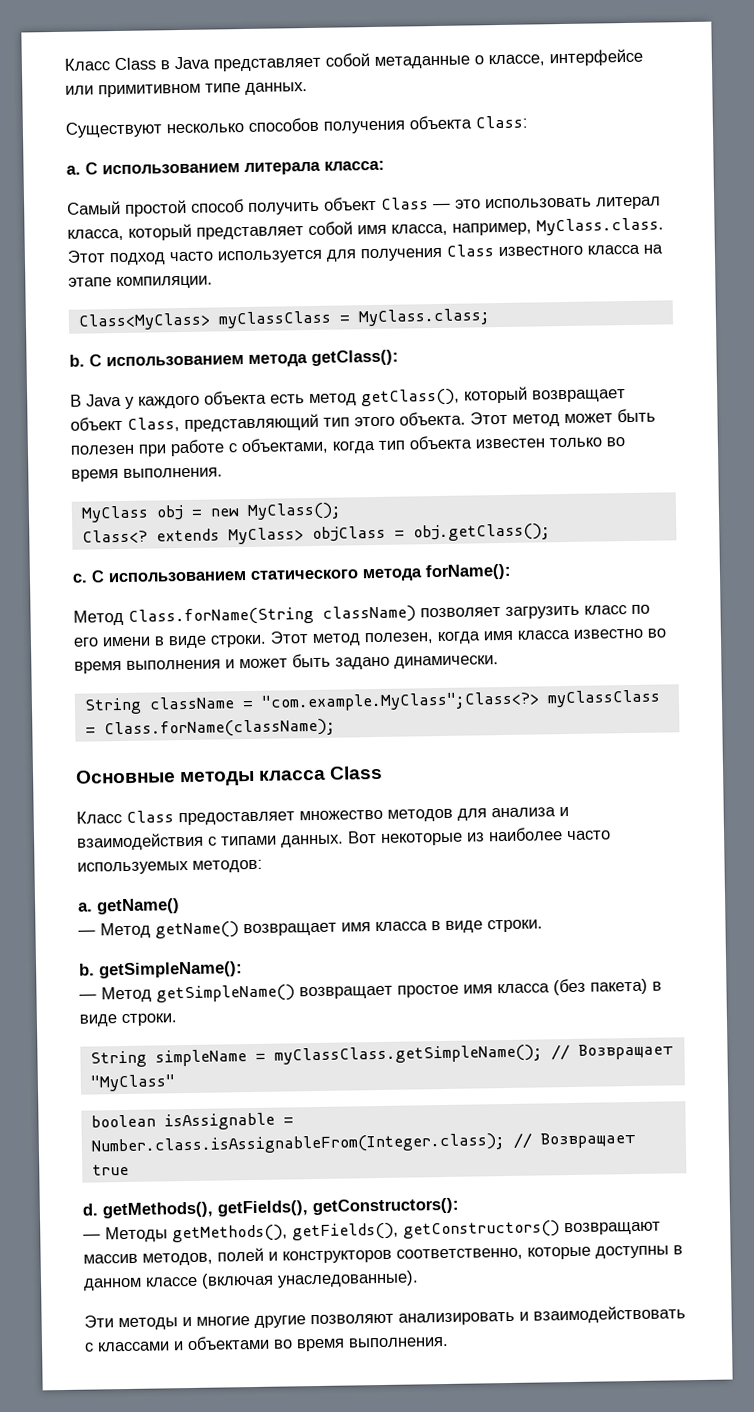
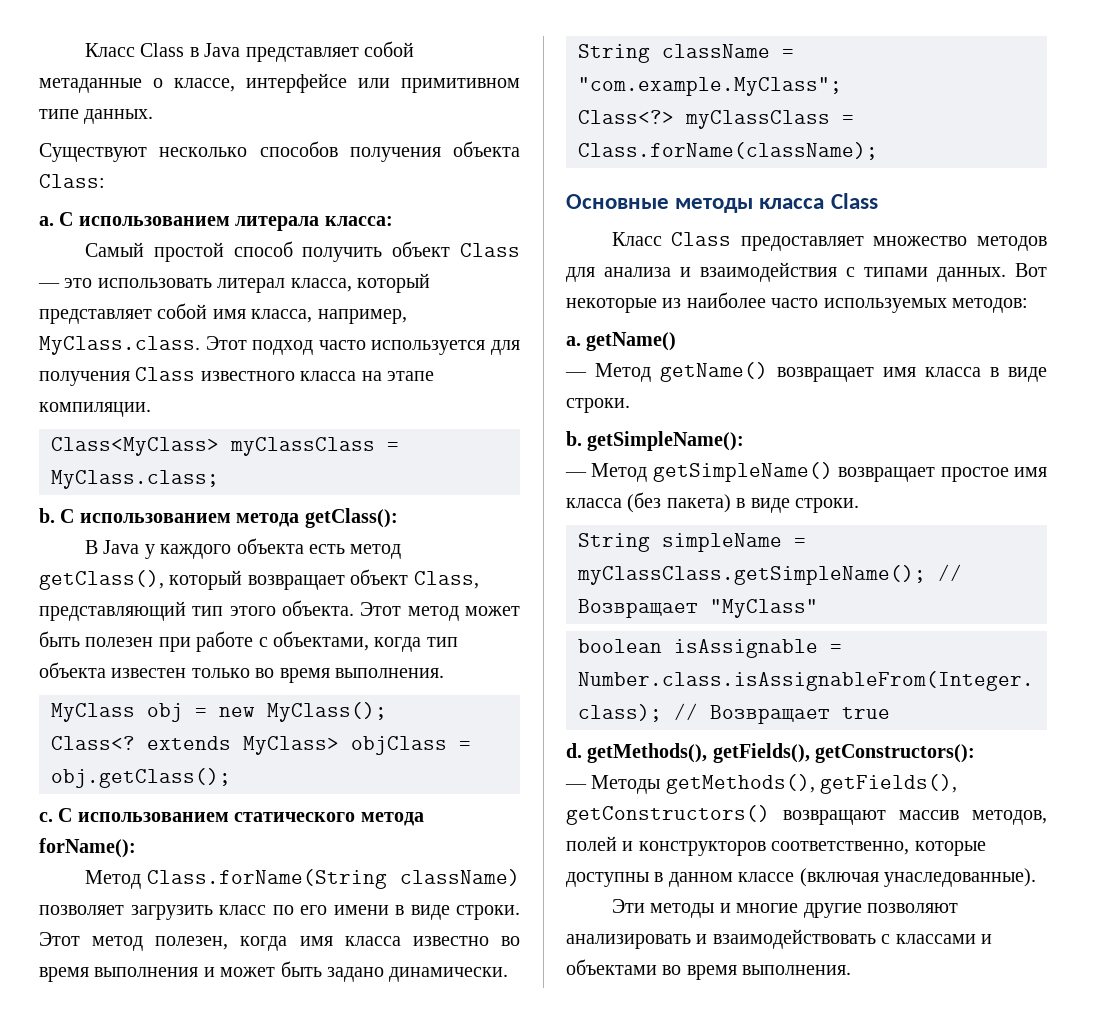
- String className = "com.example.MyClass";Class<?> myClassClass = Class.forName(className);
+ String className = "com.example.MyClass";
+ Class<?> myClassClass = Class.forName(className);

